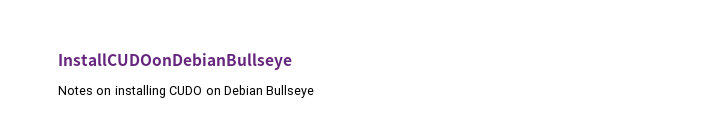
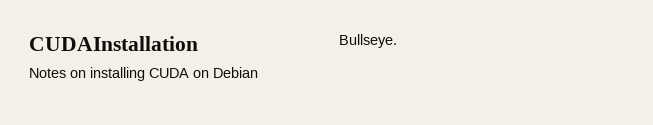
- InstallCUDOonDebianBullseye
+ CUDAInstallation
- Notes on installing CUDO on Debian Bullseye
+ Notes on installing CUDA on Debian Bullseye.

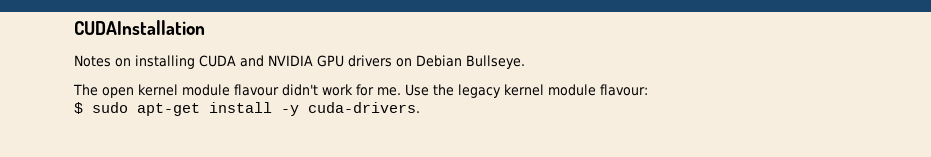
- Notes on installing CUDA on Debian Bullseye.
+ Notes on installing CUDA and NVIDIA GPU drivers on Debian Bullseye.
+ The open kernel module flavour didn't work for me. Use the legacy kernel module flavour:
+ $ sudo apt-get install -y cuda-drivers.

